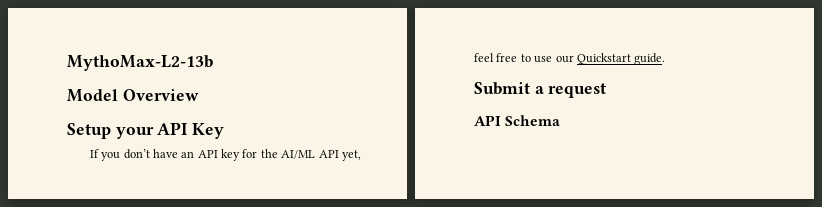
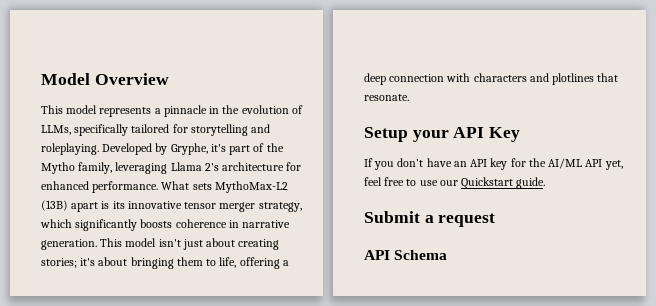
- MythoMax-L2-13b
+ This model represents a pinnacle in the evolution of LLMs, specifically tailored for storytelling and roleplaying. Developed by Gryphe, it's part of the Mytho family, leveraging Llama 2's architecture for enhanced performance. What sets MythoMax-L2 (13B) apart is its innovative tensor merger strategy, which significantly boosts coherence in narrative generation. This model isn't just about creating stories; it's about bringing them to life, offering a deep connection with characters and plotlines that resonate.

